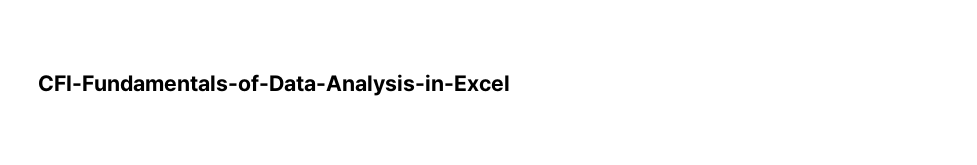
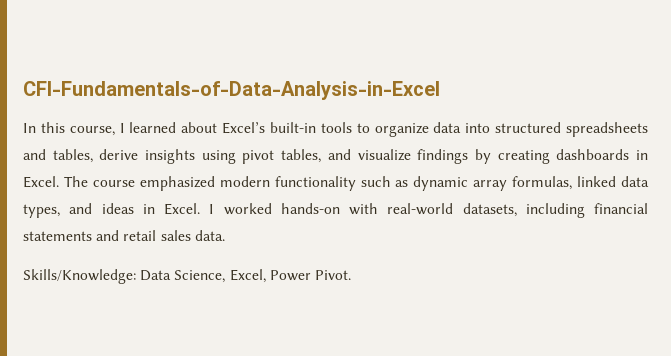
+ In this course, I learned about Excel’s built-in tools to organize data into structured spreadsheets and tables, derive insights using pivot tables, and visualize findings by creating dashboards in Excel. The course emphasized modern functionality such as dynamic array formulas, linked data types, and ideas in Excel. I worked hands-on with real-world datasets, including financial statements and retail sales data.
+ Skills/Knowledge: Data Science, Excel, Power Pivot.

